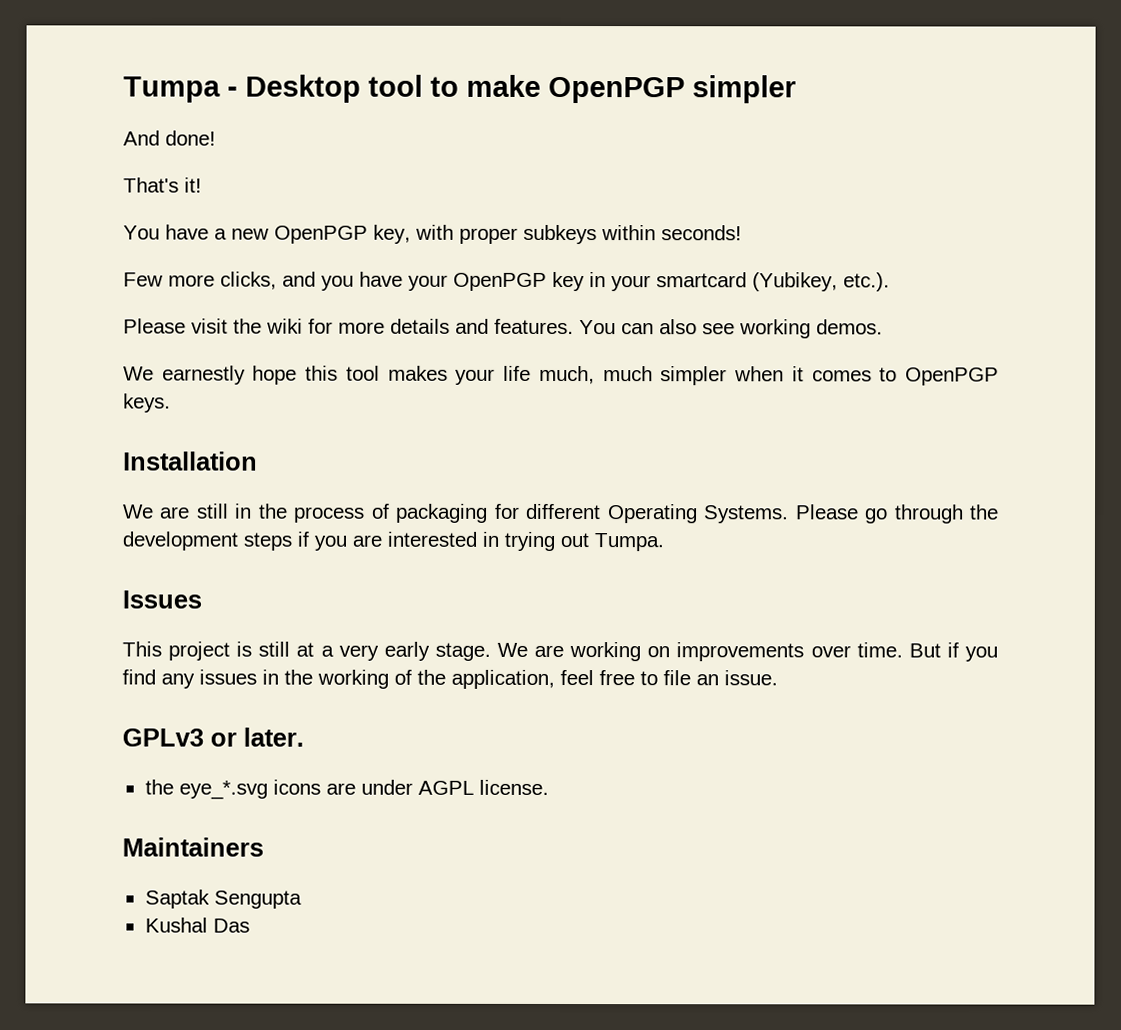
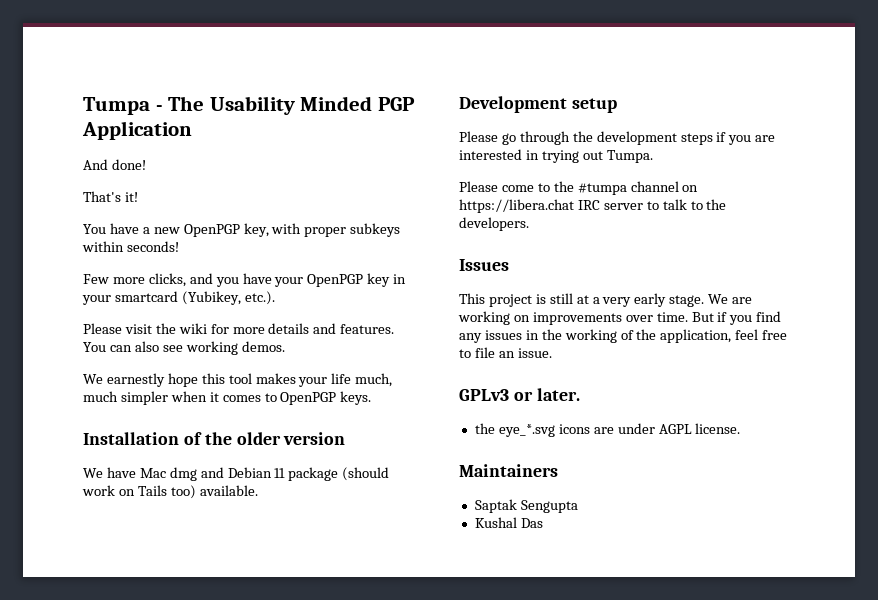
- Tumpa - Desktop tool to make OpenPGP simpler
+ Tumpa - The Usability Minded PGP Application
- Installation
- We are still in the process of packaging for different Operating Systems. Please go through the development steps if you are interested in trying out Tumpa.
+ Installation of the older version
+ We have Mac dmg and Debian 11 package (should work on Tails too) available.
+ Development setup
+ Please go through the development steps if you are interested in trying out Tumpa.
+ Please come to the #tumpa channel on https://libera.chat IRC server to talk to the developers.

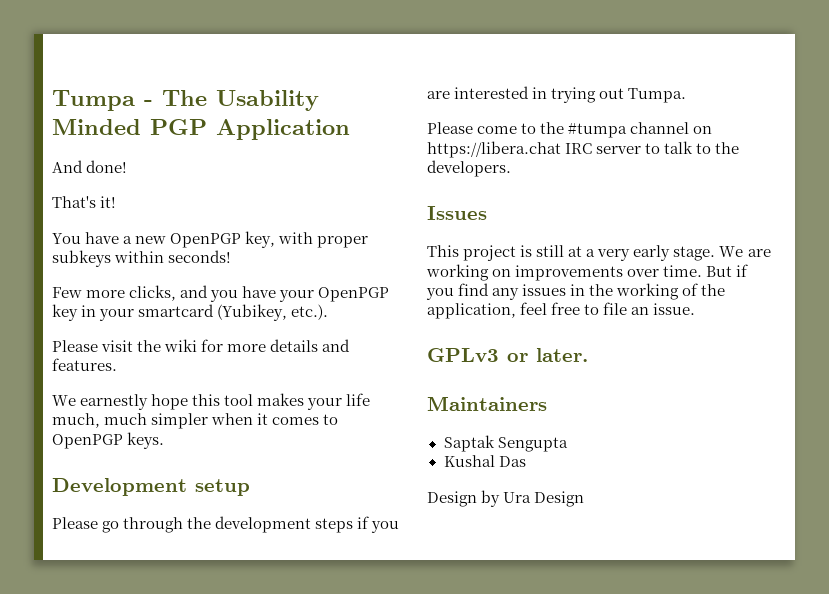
- You can also see working demos.
- Installation of the older version
- We have Mac dmg and Debian 11 package (should work on Tails too) available.
- the eye_*.svg icons are under AGPL license.
+ Design by Ura Design

